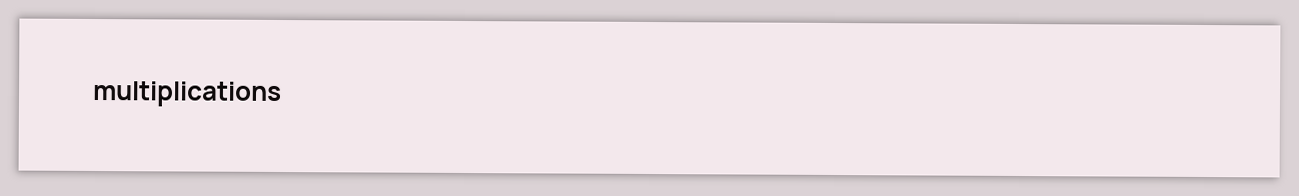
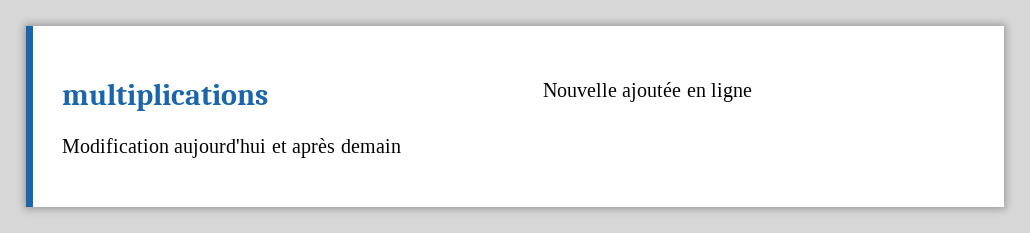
+ Modification aujourd'hui et après demain
+ Nouvelle ajoutée en ligne

